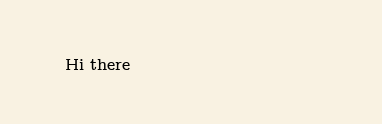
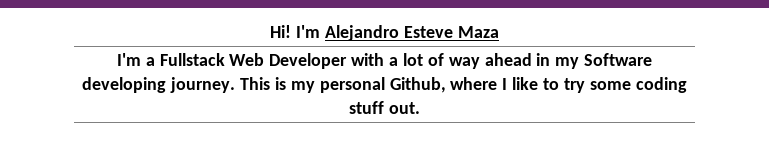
- Hi there
+ Hi! I'm Alejandro Esteve Maza
+ I'm a Fullstack Web Developer with a lot of way ahead in my Software developing journey. This is my personal Github, where I like to try some coding stuff out.

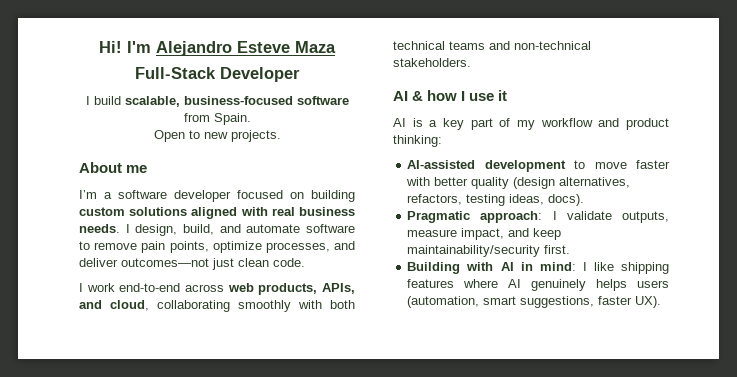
- I'm a Fullstack Web Developer with a lot of way ahead in my Software developing journey. This is my personal Github, where I like to try some coding stuff out.
+ Full-Stack Developer
+ I build scalable, business-focused software from Spain.
+ Open to new projects.
+ About me
+ I’m a software developer focused on building custom solutions aligned with real business needs. I design, build, and automate software to remove pain points, optimize processes, and deliver outcomes—not just clean code.
+ I work end-to-end across web products, APIs, and cloud, collaborating smoothly with both technical teams and non-technical stakeholders.
+ AI & how I use it
+ AI is a key part of my workflow and product thinking:
+ AI-assisted development to move faster with better quality (design alternatives, refactors, testing ideas, docs).
+ Pragmatic approach: I validate outputs, measure impact, and keep maintainability/security first.
+ Building with AI in mind: I like shipping features where AI genuinely helps users (automation, smart suggestions, faster UX).

